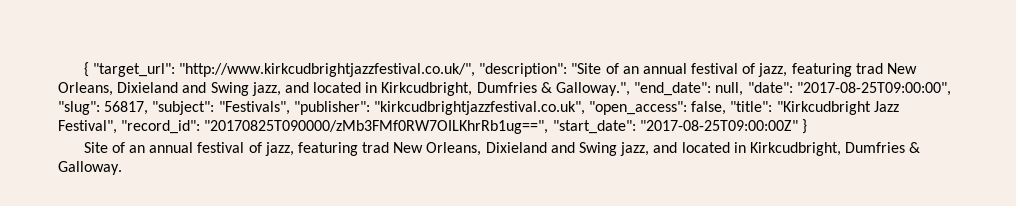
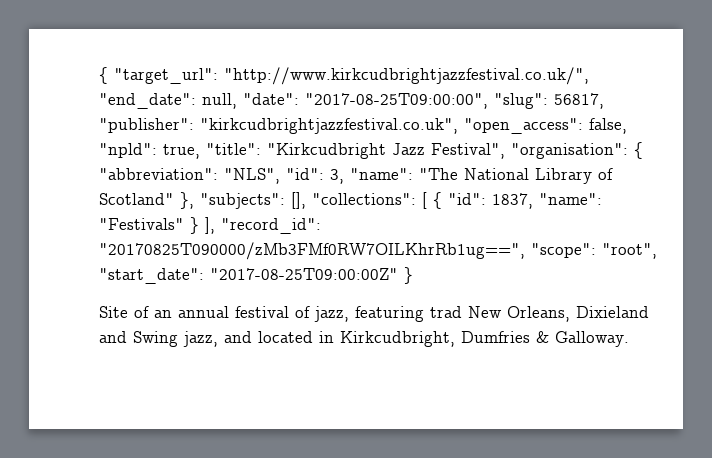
- { "target_url": "http://www.kirkcudbrightjazzfestival.co.uk/", "description": "Site of an annual festival of jazz, featuring trad New Orleans, Dixieland and Swing jazz, and located in Kirkcudbright, Dumfries & Galloway.", "end_date": null, "date": "2017-08-25T09:00:00", "slug": 56817, "subject": "Festivals", "publisher": "kirkcudbrightjazzfestival.co.uk", "open_access": false, "title": "Kirkcudbright Jazz Festival", "record_id": "20170825T090000/zMb3FMf0RW7OILKhrRb1ug==", "start_date": "2017-08-25T09:00:00Z" }
+ { "target_url": "http://www.kirkcudbrightjazzfestival.co.uk/", "end_date": null, "date": "2017-08-25T09:00:00", "slug": 56817, "publisher": "kirkcudbrightjazzfestival.co.uk", "open_access": false, "npld": true, "title": "Kirkcudbright Jazz Festival", "organisation": { "abbreviation": "NLS", "id": 3, "name": "The National Library of Scotland" }, "subjects": [], "collections": [ { "id": 1837, "name": "Festivals" } ], "record_id": "20170825T090000/zMb3FMf0RW7OILKhrRb1ug==", "scope": "root", "start_date": "2017-08-25T09:00:00Z" }

